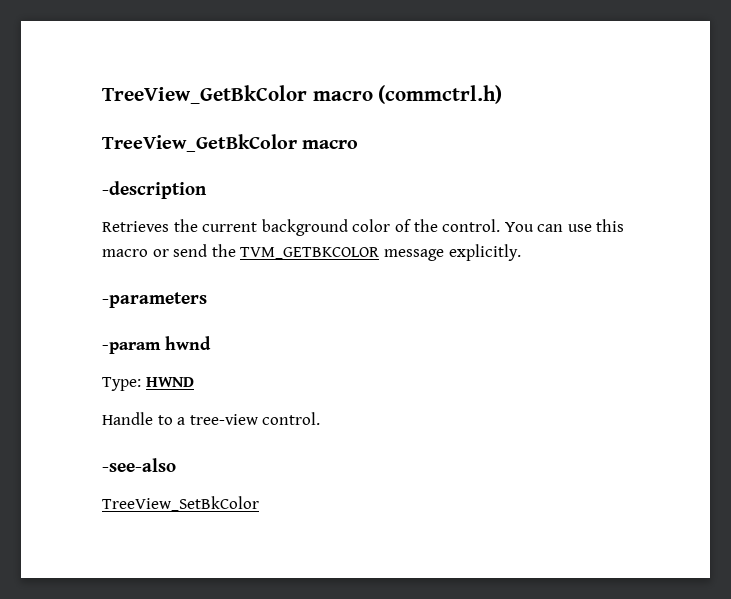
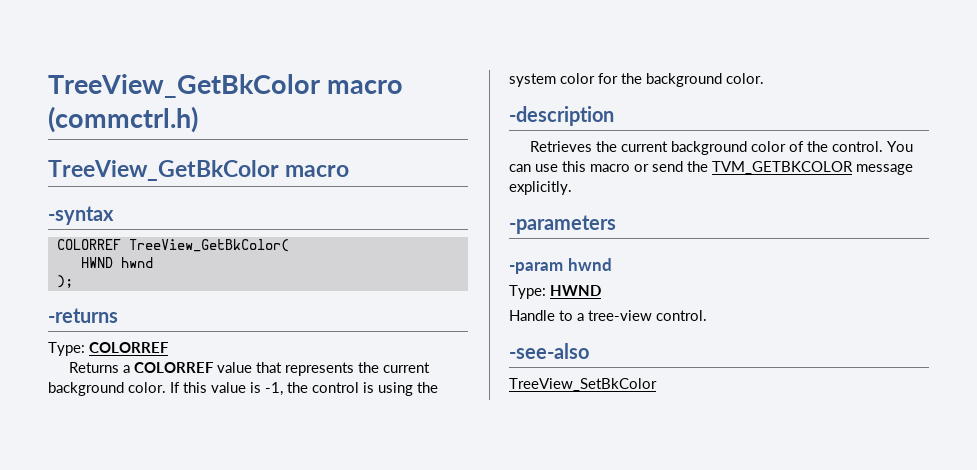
+ -syntax
+ COLORREF TreeView_GetBkColor(
+ HWND hwnd
+ );
+ -returns
+ Type: COLORREF
+ Returns a COLORREF value that represents the current background color. If this value is -1, the control is using the system color for the background color.

